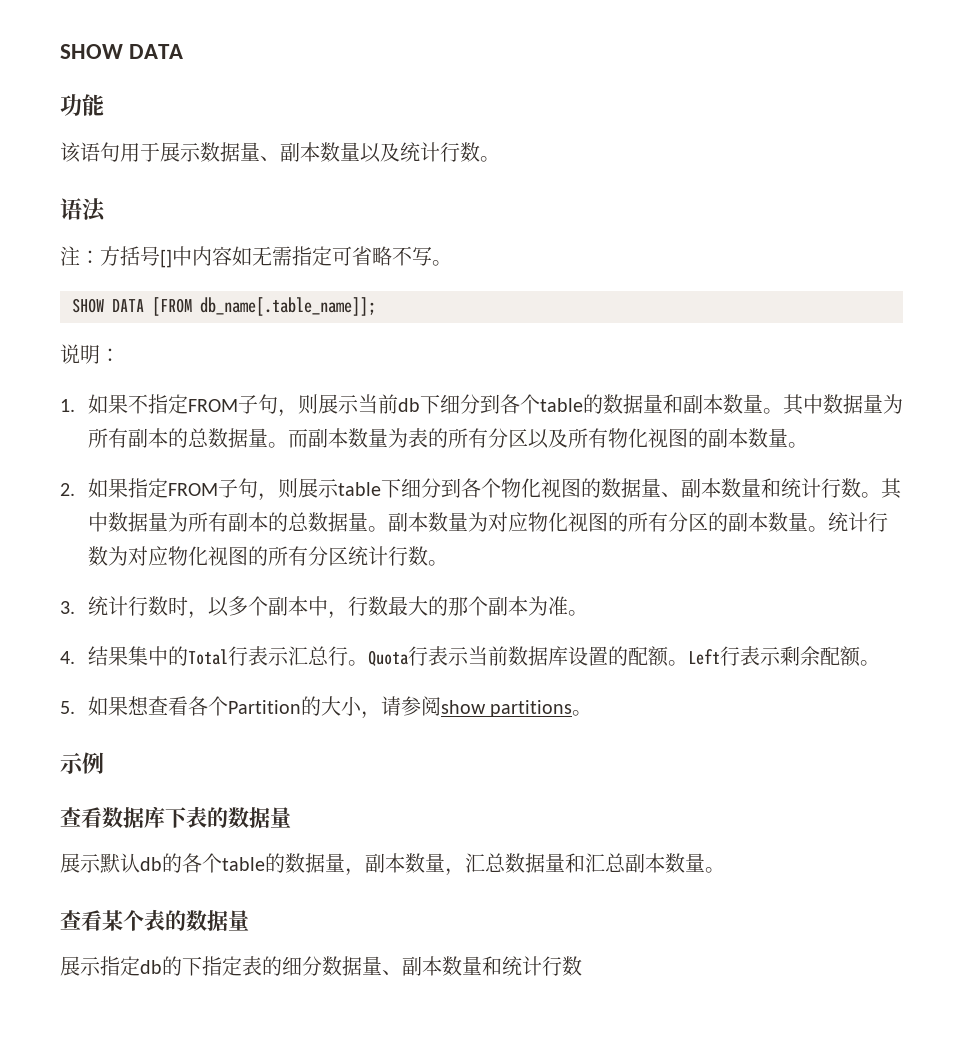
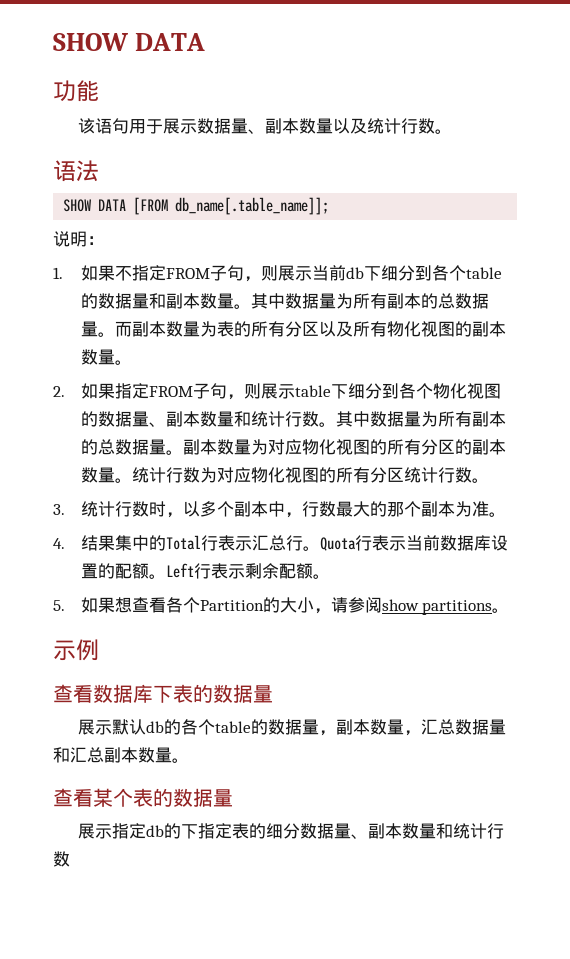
- 注：方括号[]中内容如无需指定可省略不写。

